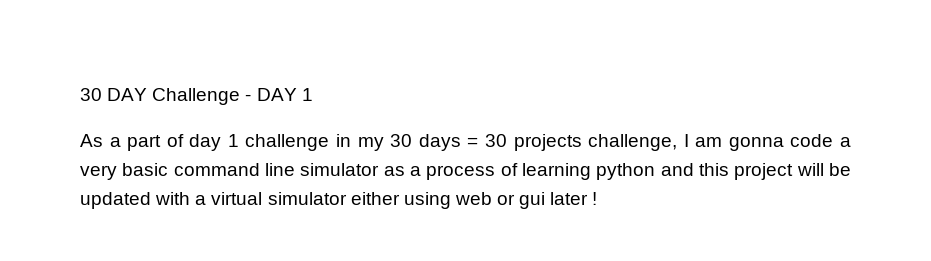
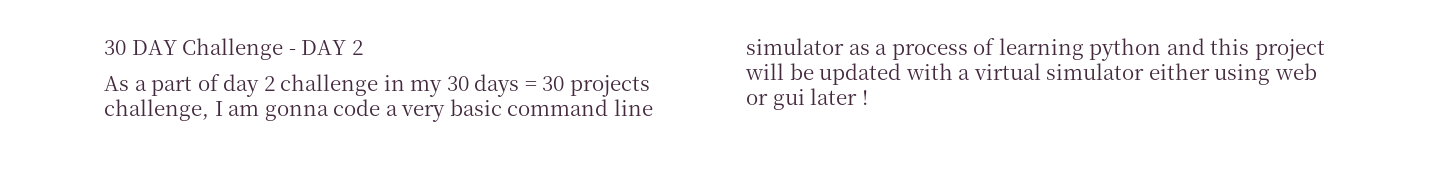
- 30 DAY Challenge - DAY 1
+ 30 DAY Challenge - DAY 2
- As a part of day 1 challenge in my 30 days = 30 projects challenge, I am gonna code a very basic command line simulator as a process of learning python and this project will be updated with a virtual simulator either using web or gui later !
+ As a part of day 2 challenge in my 30 days = 30 projects challenge, I am gonna code a very basic command line simulator as a process of learning python and this project will be updated with a virtual simulator either using web or gui later !

